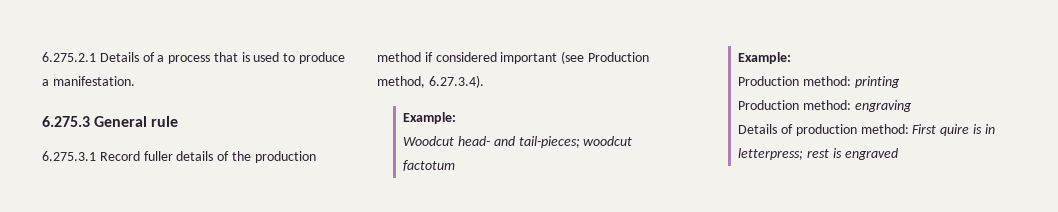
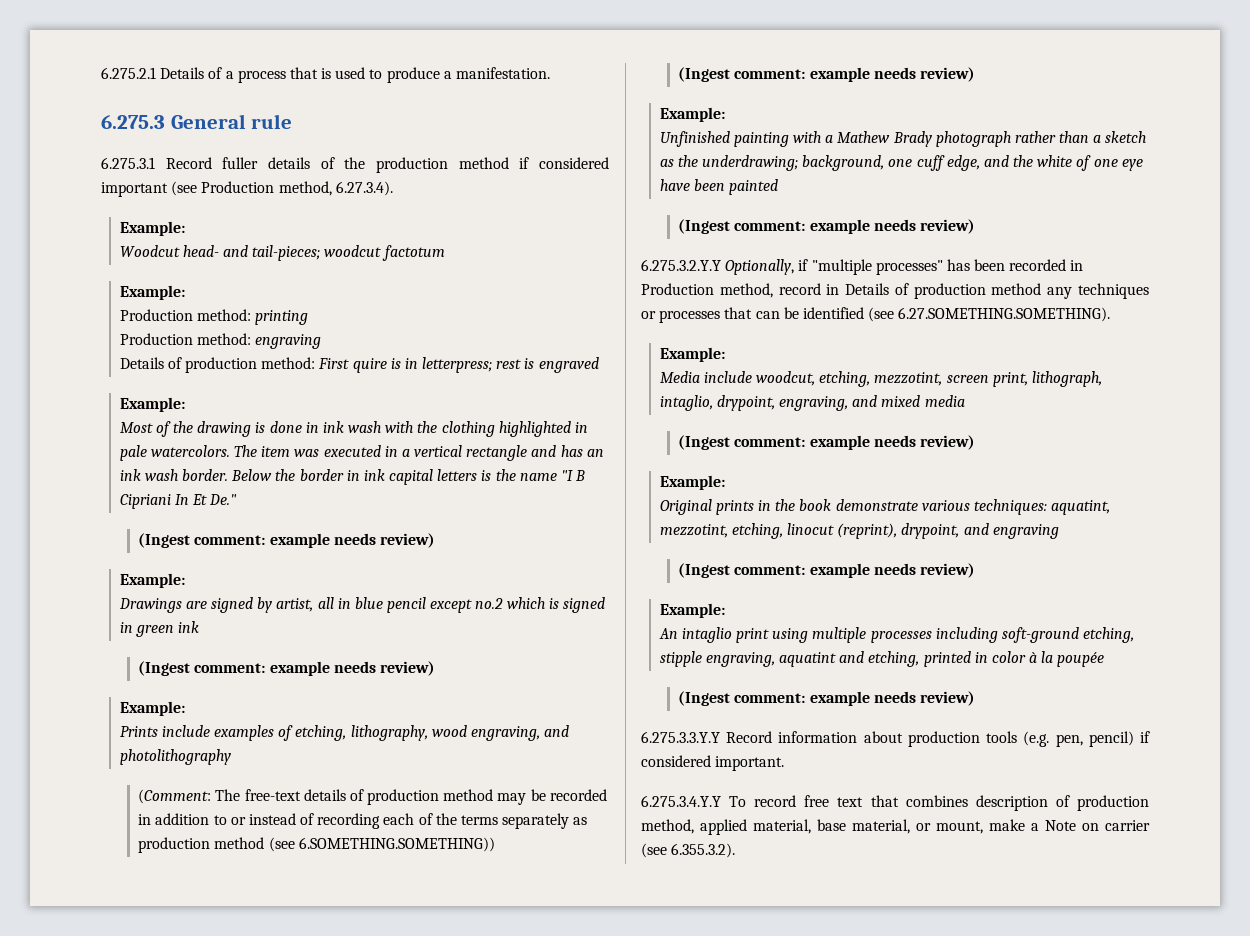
  Details of production method: First quire is in letterpress; rest is engraved
+ Example:
+ Most of the drawing is done in ink wash with the clothing highlighted in pale watercolors. The item was executed in a vertical rectangle and has an ink wash border. Below the border in ink capital letters is the name "I B Cipriani In Et De."
+ (Ingest comment: example needs review)
+ Example:
+ Drawings are signed by artist, all in blue pencil except no.2 which is signed in green ink
+ (Ingest comment: example needs review)
+ Example:
+ Prints include examples of etching, lithography, wood engraving, and photolithography
+ (Comment: The free-text details of production method may be recorded in addition to or instead of recording each of the terms separately as production method (see 6.SOMETHING.SOMETHING))
+ (Ingest comment: example needs review)
+ Example:
+ Unfinished painting with a Mathew Brady photograph rather than a sketch as the underdrawing; background, one cuff edge, and the white of one eye have been painted
+ (Ingest comment: example needs review)
+ 6.275.3.2.Y.Y Optionally, if "multiple processes" has been recorded in Production method, record in Details of production method any techniques or processes that can be identified (see 6.27.SOMETHING.SOMETHING).
+ Example:
+ Media include woodcut, etching, mezzotint, screen print, lithograph, intaglio, drypoint, engraving, and mixed media
+ (Ingest comment: example needs review)
+ Example:
+ Original prints in the book demonstrate various techniques: aquatint, mezzotint, etching, linocut (reprint), drypoint, and engraving
+ (Ingest comment: example needs review)
+ Example:
+ An intaglio print using multiple processes including soft-ground etching, stipple engraving, aquatint and etching, printed in color à la poupée
+ (Ingest comment: example needs review)
+ 6.275.3.3.Y.Y Record information about production tools (e.g. pen, pencil) if considered important.
+ 6.275.3.4.Y.Y To record free text that combines description of production method, applied material, base material, or mount, make a Note on carrier (see 6.355.3.2).

